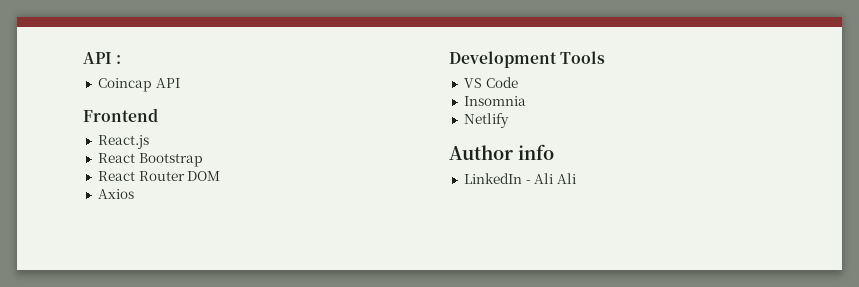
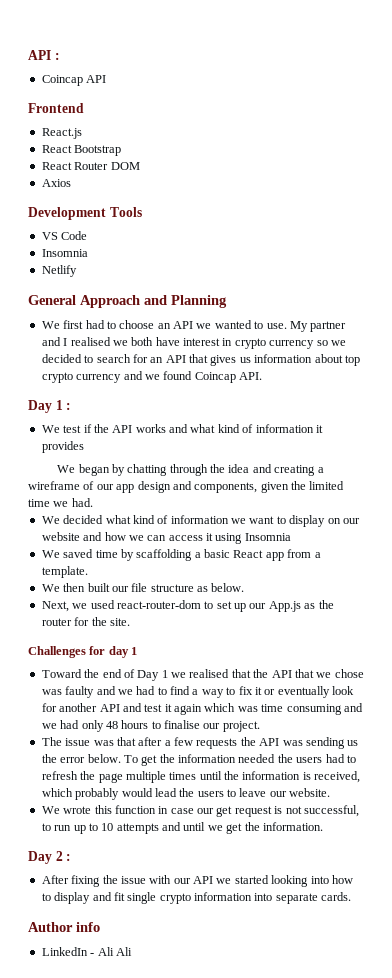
+ General Approach and Planning
+ We first had to choose an API we wanted to use. My partner and I realised we both have interest in crypto currency so we decided to search for an API that gives us information about top crypto currency and we found Coincap API.
+ Day 1 :
+ We test if the API works and what kind of information it provides
+ We began by chatting through the idea and creating a wireframe of our app design and components, given the limited time we had.
+ We decided what kind of information we want to display on our website and how we can access it using Insomnia
+ We saved time by scaffolding a basic React app from a template.
+ We then built our file structure as below.
+ Next, we used react-router-dom to set up our App.js as the router for the site.
+ Challenges for day 1
+ Toward the end of Day 1 we realised that the API that we chose was faulty and we had to find a way to fix it or eventually look for another API and test it again which was time consuming and we had only 48 hours to finalise our project.
+ The issue was that after a few requests the API was sending us the error below. To get the information needed the users had to refresh the page multiple times until the information is received, which probably would lead the users to leave our website.
+ We wrote this function in case our get request is not successful, to run up to 10 attempts and until we get the information.
+ Day 2 :
+ After fixing the issue with our API we started looking into how to display and fit single crypto information into separate cards.

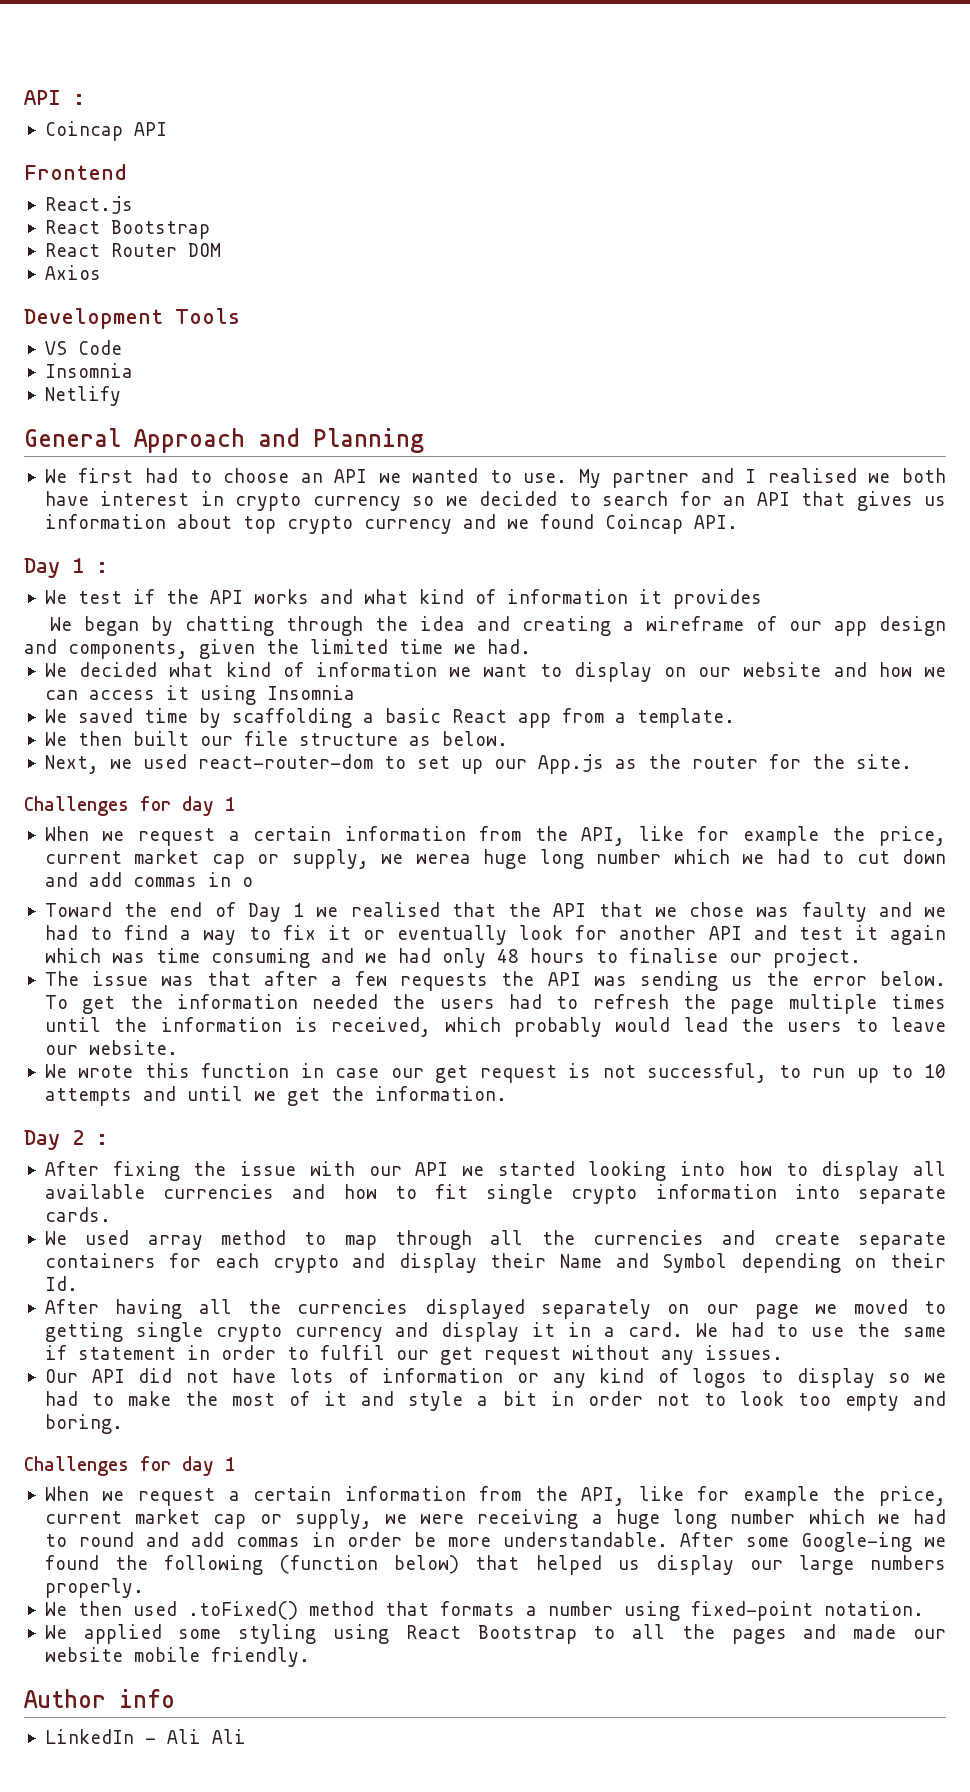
+ When we request a certain information from the API, like for example the price, current market cap or supply, we werea huge long number which we had to cut down and add commas in o
- After fixing the issue with our API we started looking into how to display and fit single crypto information into separate cards.
+ After fixing the issue with our API we started looking into how to display all available currencies and how to fit single crypto information into separate cards.
+ We used array method to map through all the currencies and create separate containers for each crypto and display their Name and Symbol depending on their Id.
+ After having all the currencies displayed separately on our page we moved to getting single crypto currency and display it in a card. We had to use the same if statement in order to fulfil our get request without any issues.
+ Our API did not have lots of information or any kind of logos to display so we had to make the most of it and style a bit in order not to look too empty and boring.
+ Challenges for day 1
+ When we request a certain information from the API, like for example the price, current market cap or supply, we were receiving a huge long number which we had to round and add commas in order be more understandable. After some Google-ing we found the following (function below) that helped us display our large numbers properly.
+ We then used .toFixed() method that formats a number using fixed-point notation.
+ We applied some styling using React Bootstrap to all the pages and made our website mobile friendly.

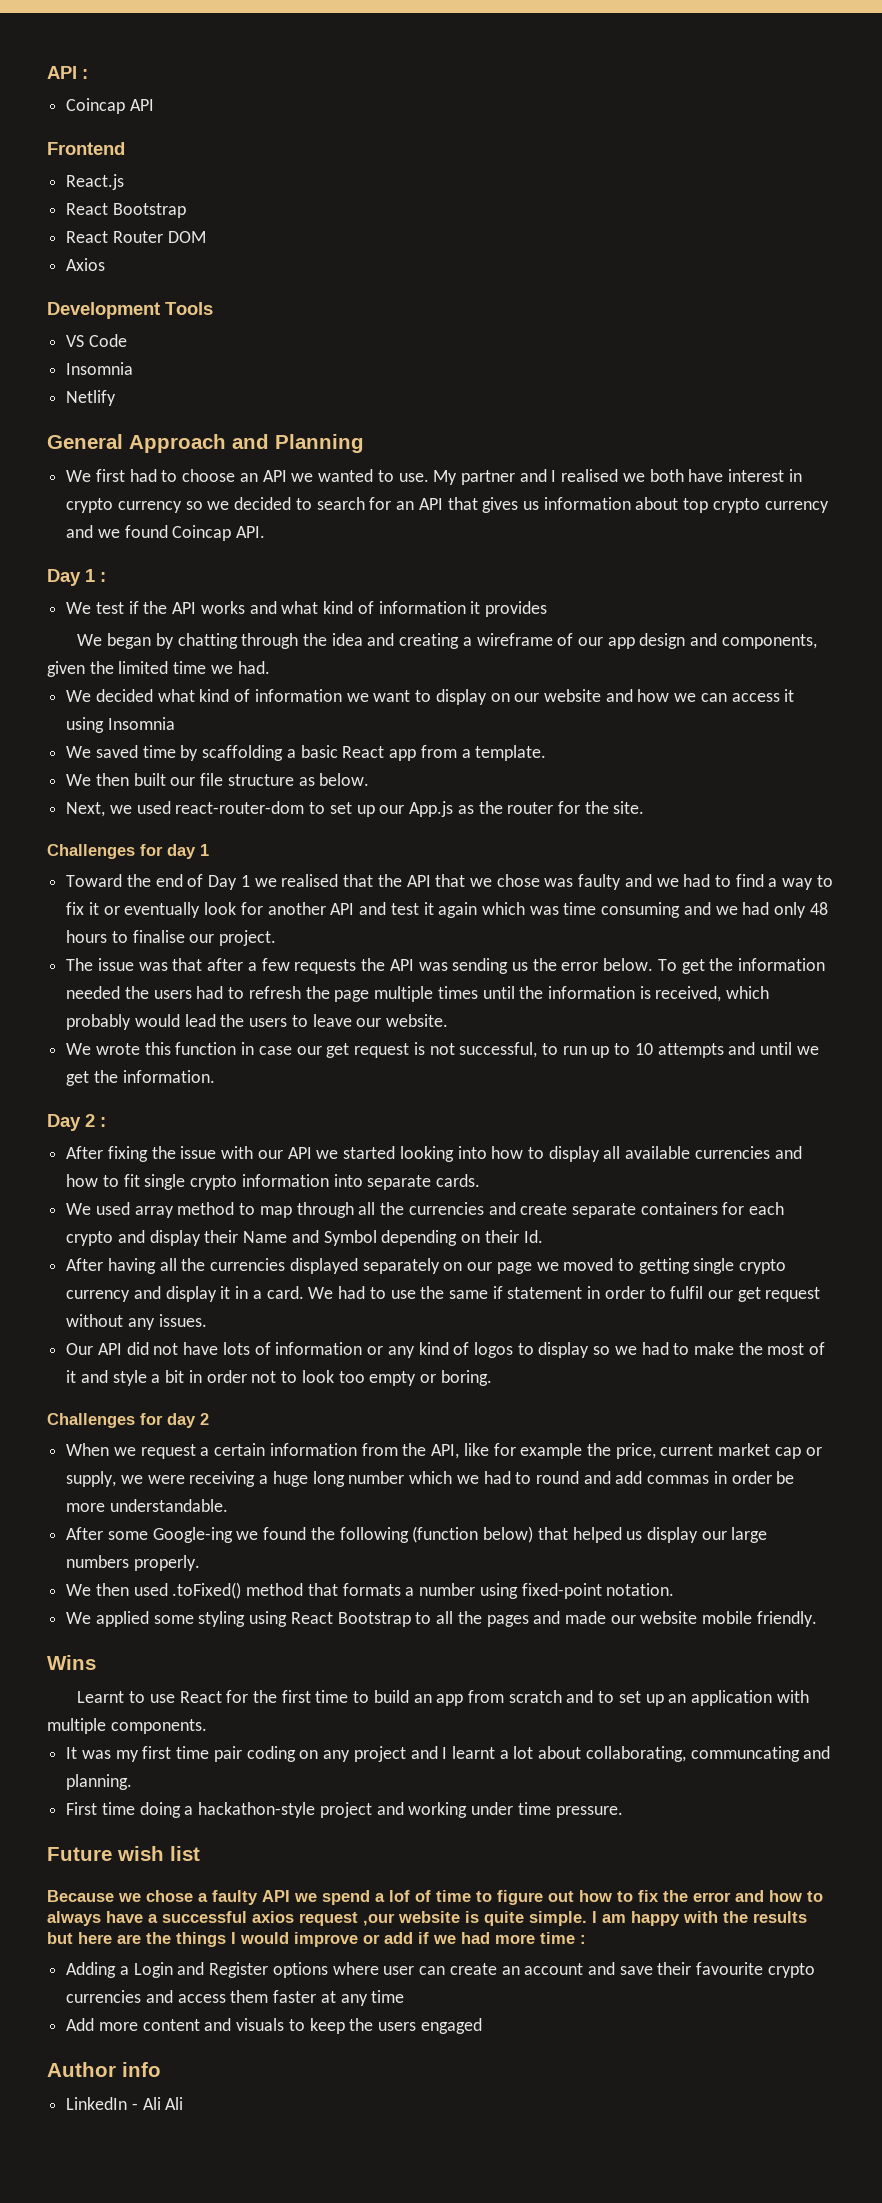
- When we request a certain information from the API, like for example the price, current market cap or supply, we werea huge long number which we had to cut down and add commas in o
- Our API did not have lots of information or any kind of logos to display so we had to make the most of it and style a bit in order not to look too empty and boring.
- Challenges for day 1
+ Our API did not have lots of information or any kind of logos to display so we had to make the most of it and style a bit in order not to look too empty or boring.
+ Challenges for day 2
- When we request a certain information from the API, like for example the price, current market cap or supply, we were receiving a huge long number which we had to round and add commas in order be more understandable. After some Google-ing we found the following (function below) that helped us display our large numbers properly.
+ When we request a certain information from the API, like for example the price, current market cap or supply, we were receiving a huge long number which we had to round and add commas in order be more understandable.
+ After some Google-ing we found the following (function below) that helped us display our large numbers properly.
+ Wins
+ Learnt to use React for the first time to build an app from scratch and to set up an application with multiple components.
+ It was my first time pair coding on any project and I learnt a lot about collaborating, communcating and planning.
+ First time doing a hackathon-style project and working under time pressure.
+ Future wish list
+ Because we chose a faulty API we spend a lof of time to figure out how to fix the error and how to always have a successful axios request ,our website is quite simple. I am happy with the results but here are the things I would improve or add if we had more time :
+ Adding a Login and Register options where user can create an account and save their favourite crypto currencies and access them faster at any time
+ Add more content and visuals to keep the users engaged

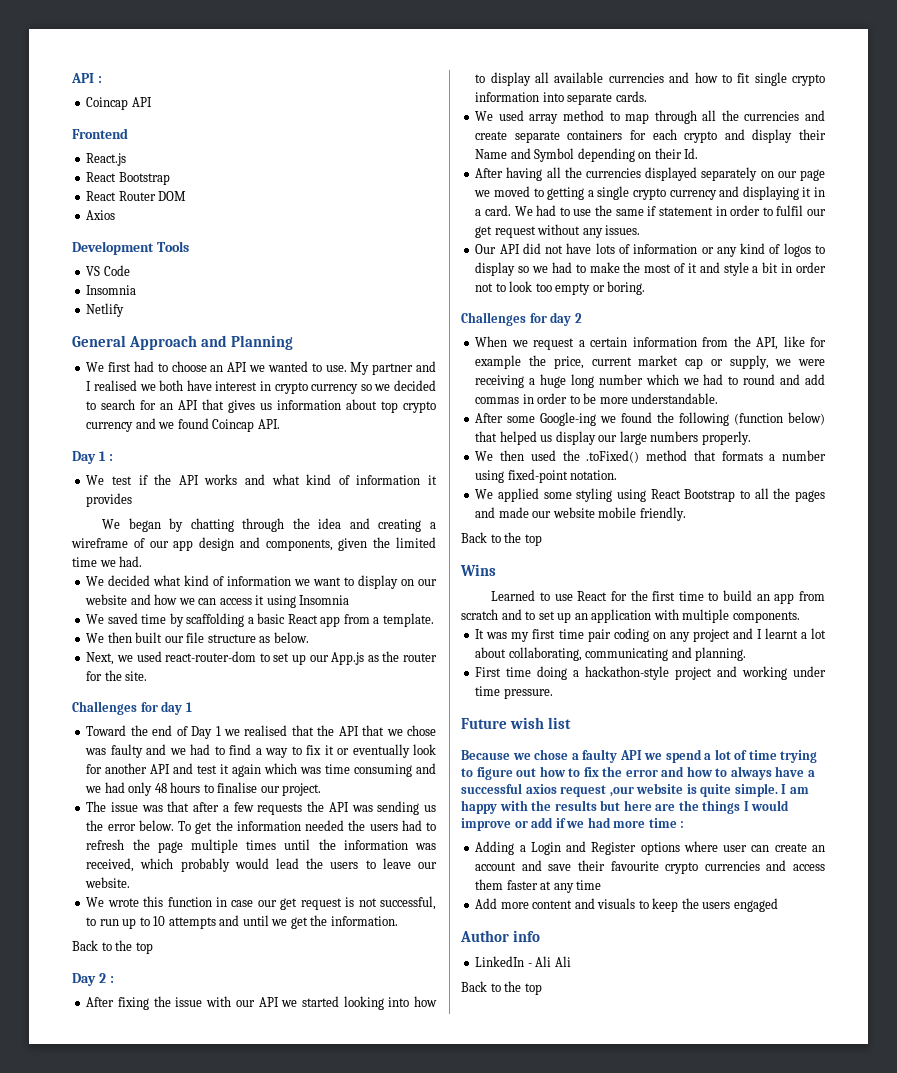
- To get the information needed the users had to refresh the page multiple times until the information is received, which probably would lead the users to leave our website.
+ To get the information needed the users had to refresh the page multiple times until the information was received, which probably would lead the users to leave our website.
  We wrote this function in case our get request is not successful, to run up to 10 attempts and until we get the information.
+ Back to the top
- After having all the currencies displayed separately on our page we moved to getting single crypto currency and display it in a card.
+ After having all the currencies displayed separately on our page we moved to getting a single crypto currency and displaying it in a card.
- When we request a certain information from the API, like for example the price, current market cap or supply, we were receiving a huge long number which we had to round and add commas in order be more understandable.
+ When we request a certain information from the API, like for example the price, current market cap or supply, we were receiving a huge long number which we had to round and add commas in order to be more understandable.
- We then used .toFixed() method that formats a number using fixed-point notation.
+ We then used the .toFixed() method that formats a number using fixed-point notation.
  We applied some styling using React Bootstrap to all the pages and made our website mobile friendly.
+ Back to the top
- Learnt to use React for the first time to build an app from scratch and to set up an application with multiple components.
+ Learned to use React for the first time to build an app from scratch and to set up an application with multiple components.
- It was my first time pair coding on any project and I learnt a lot about collaborating, communcating and planning.
+ It was my first time pair coding on any project and I learnt a lot about collaborating, communicating and planning.
- Because we chose a faulty API we spend a lof of time to figure out how to fix the error and how to always have a successful axios request ,our website is quite simple.
+ Because we chose a faulty API we spend a lot of time trying to figure out how to fix the error and how to always have a successful axios request ,our website is quite simple.
  LinkedIn - Ali Ali
+ Back to the top

